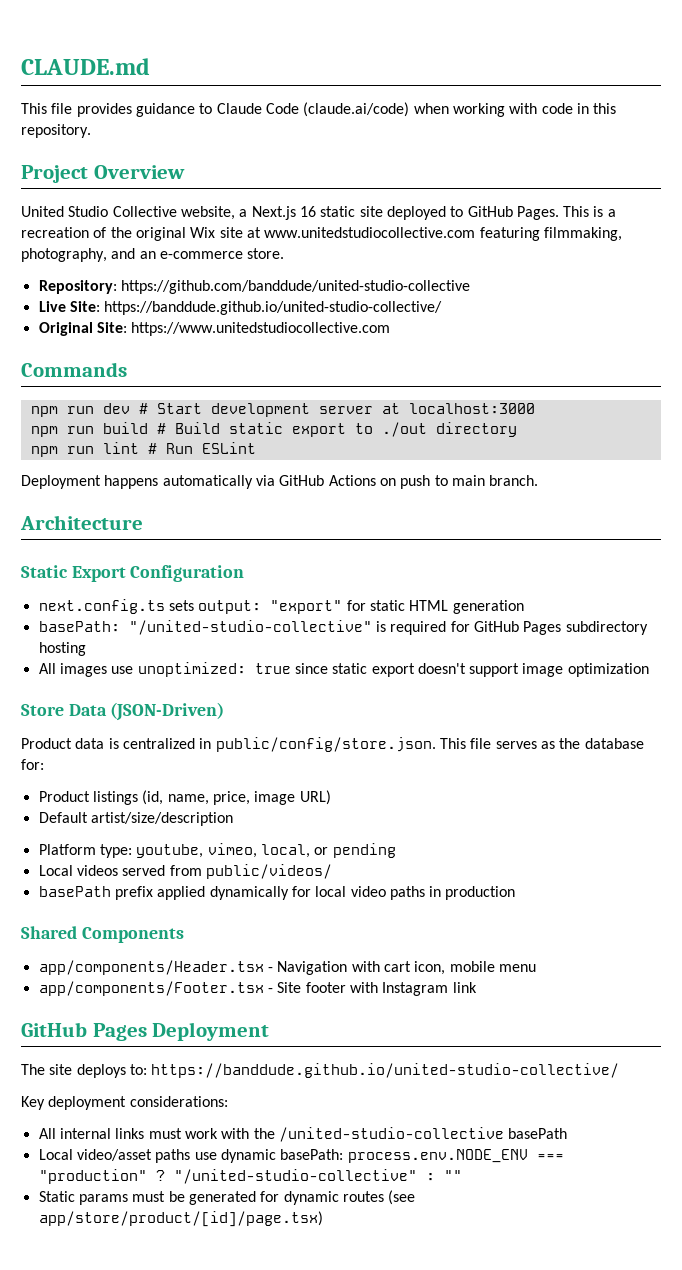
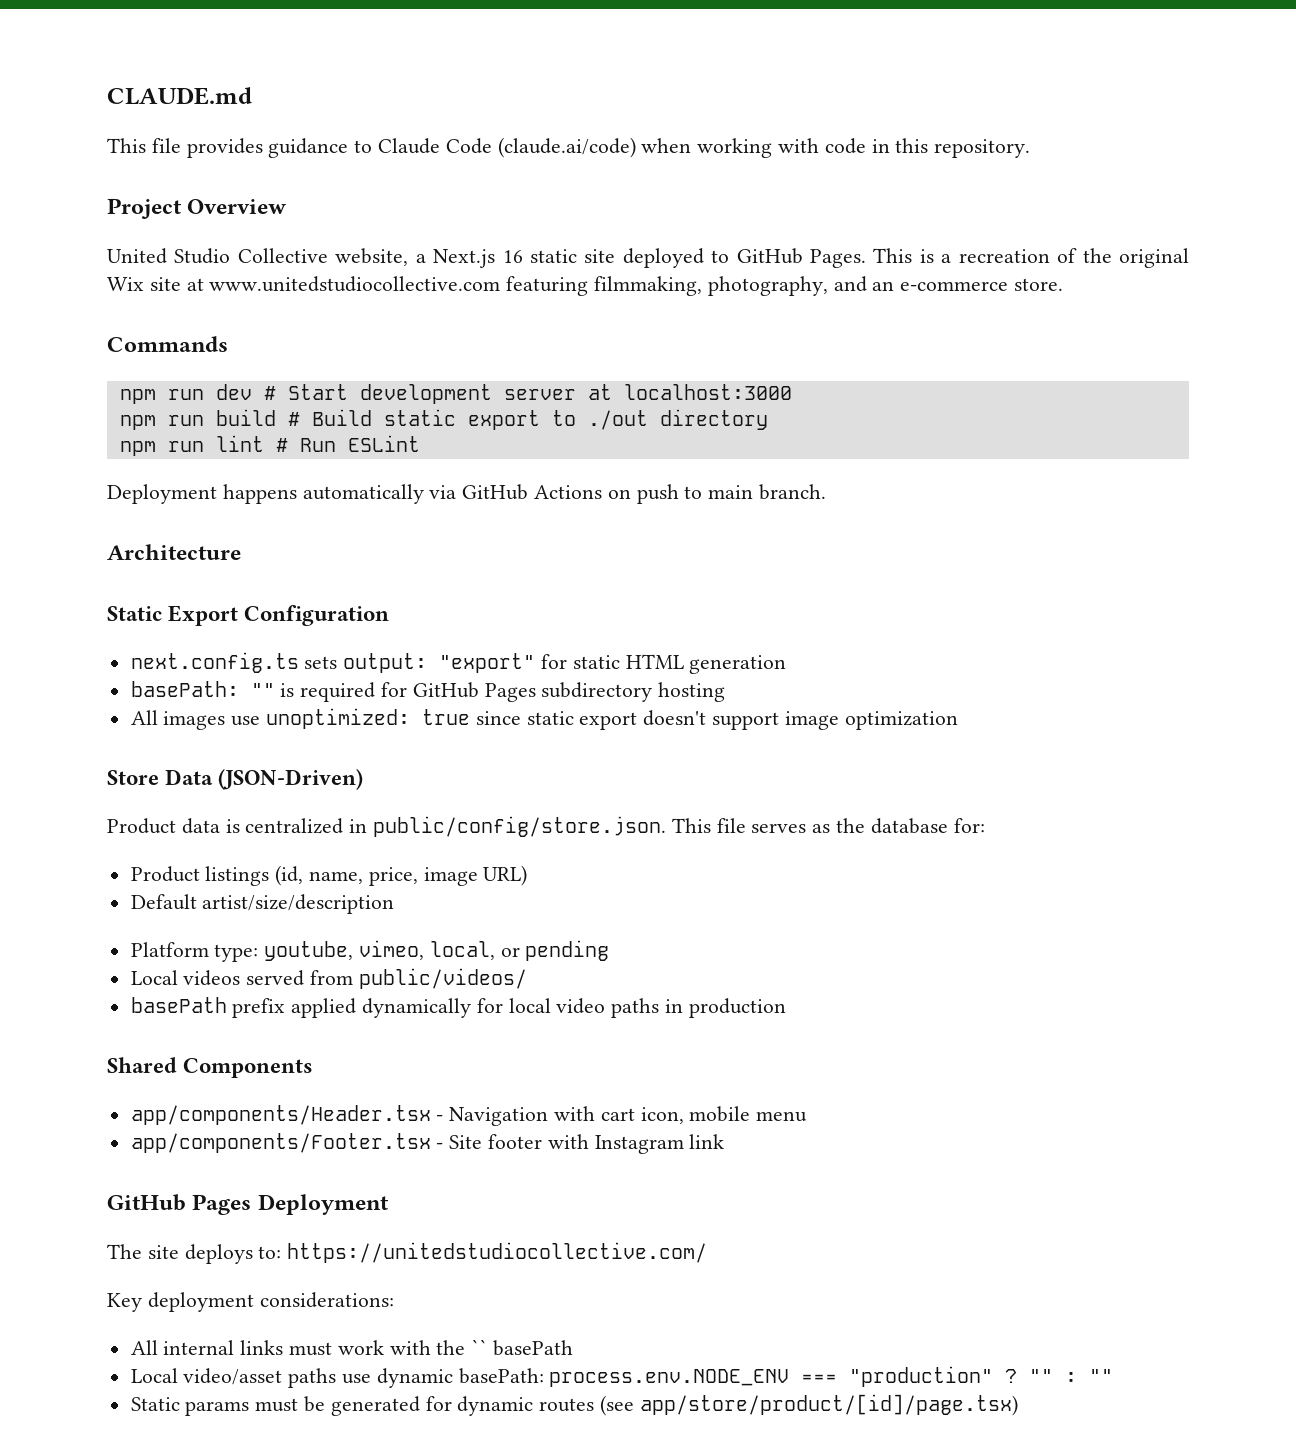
- Repository: https://github.com/banddude/united-studio-collective
- Live Site: https://banddude.github.io/united-studio-collective/
- Original Site: https://www.unitedstudiocollective.com
- basePath: "/united-studio-collective" is required for GitHub Pages subdirectory hosting
+ basePath: "" is required for GitHub Pages subdirectory hosting
- The site deploys to: https://banddude.github.io/united-studio-collective/
+ The site deploys to: https://unitedstudiocollective.com/
- All internal links must work with the /united-studio-collective basePath
+ All internal links must work with the `` basePath
- "/united-studio-collective" : ""
+ "" : ""

